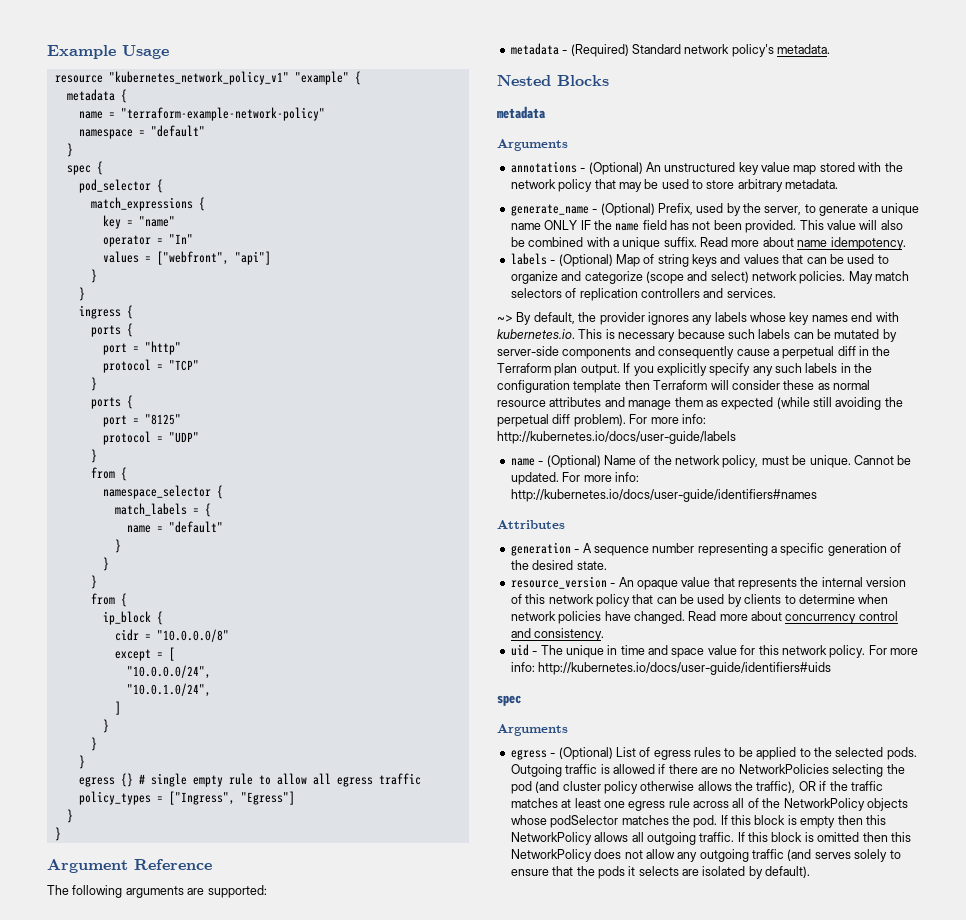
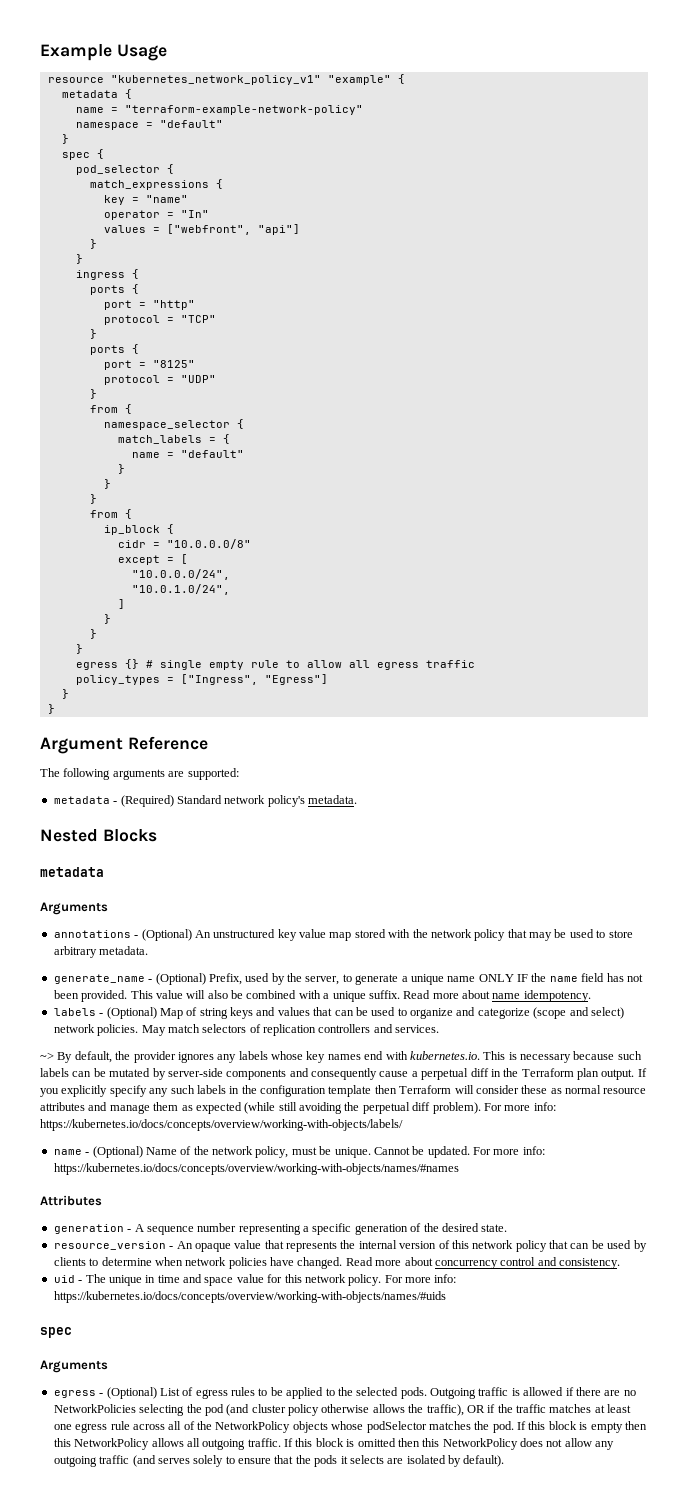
- For more info: http://kubernetes.io/docs/user-guide/labels
+ For more info: https://kubernetes.io/docs/concepts/overview/working-with-objects/labels/
- For more info: http://kubernetes.io/docs/user-guide/identifiers#names
+ For more info: https://kubernetes.io/docs/concepts/overview/working-with-objects/names/#names
- For more info: http://kubernetes.io/docs/user-guide/identifiers#uids
+ For more info: https://kubernetes.io/docs/concepts/overview/working-with-objects/names/#uids

